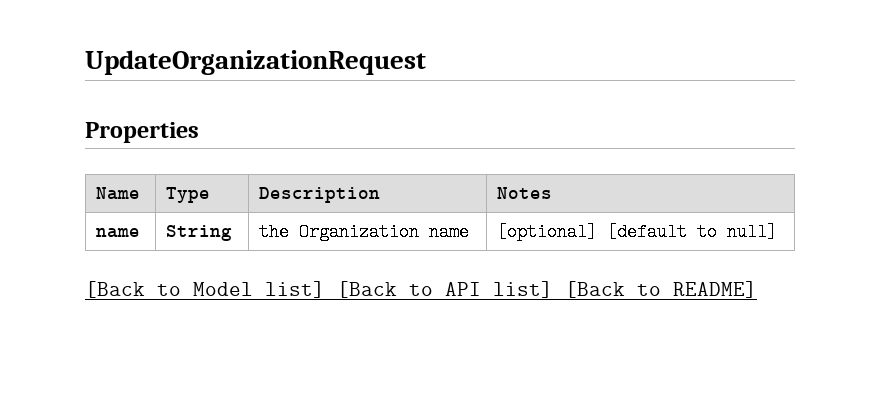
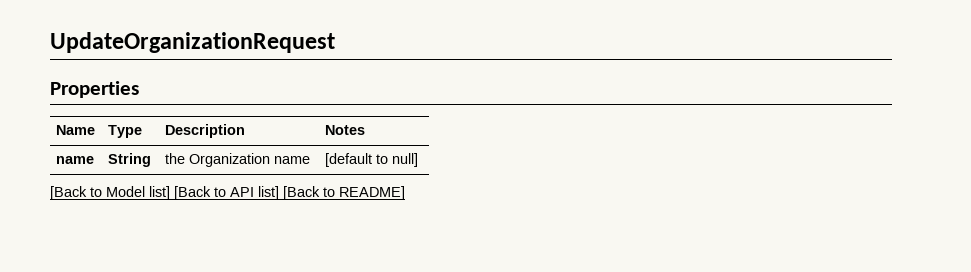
- name | String | the Organization name | [optional] [default to null]
+ name | String | the Organization name | [default to null]

